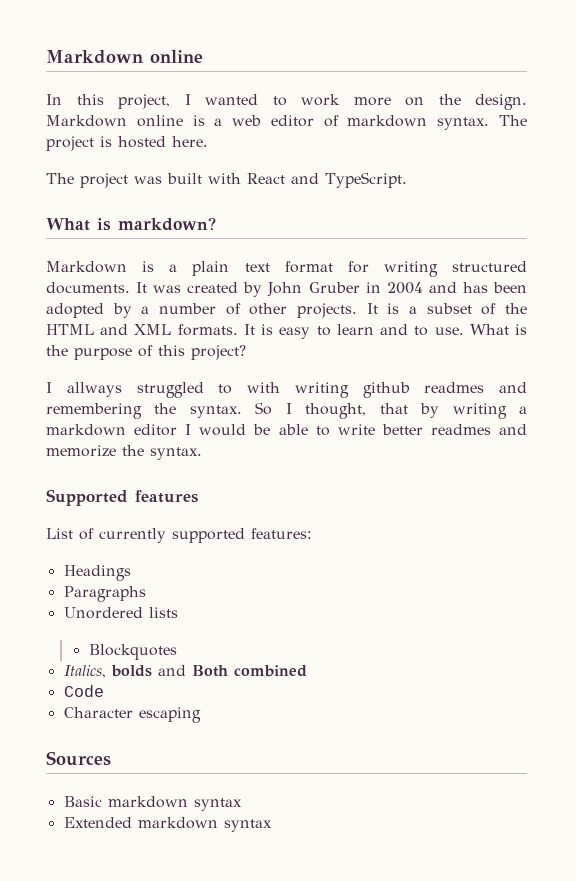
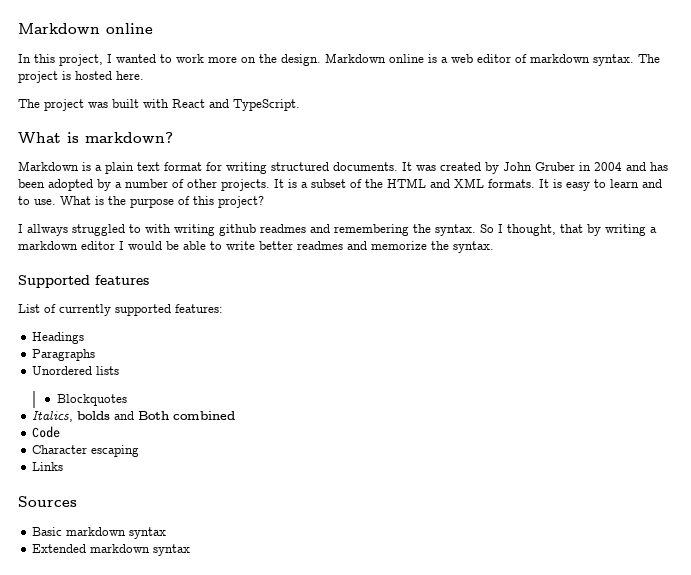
+ Links

